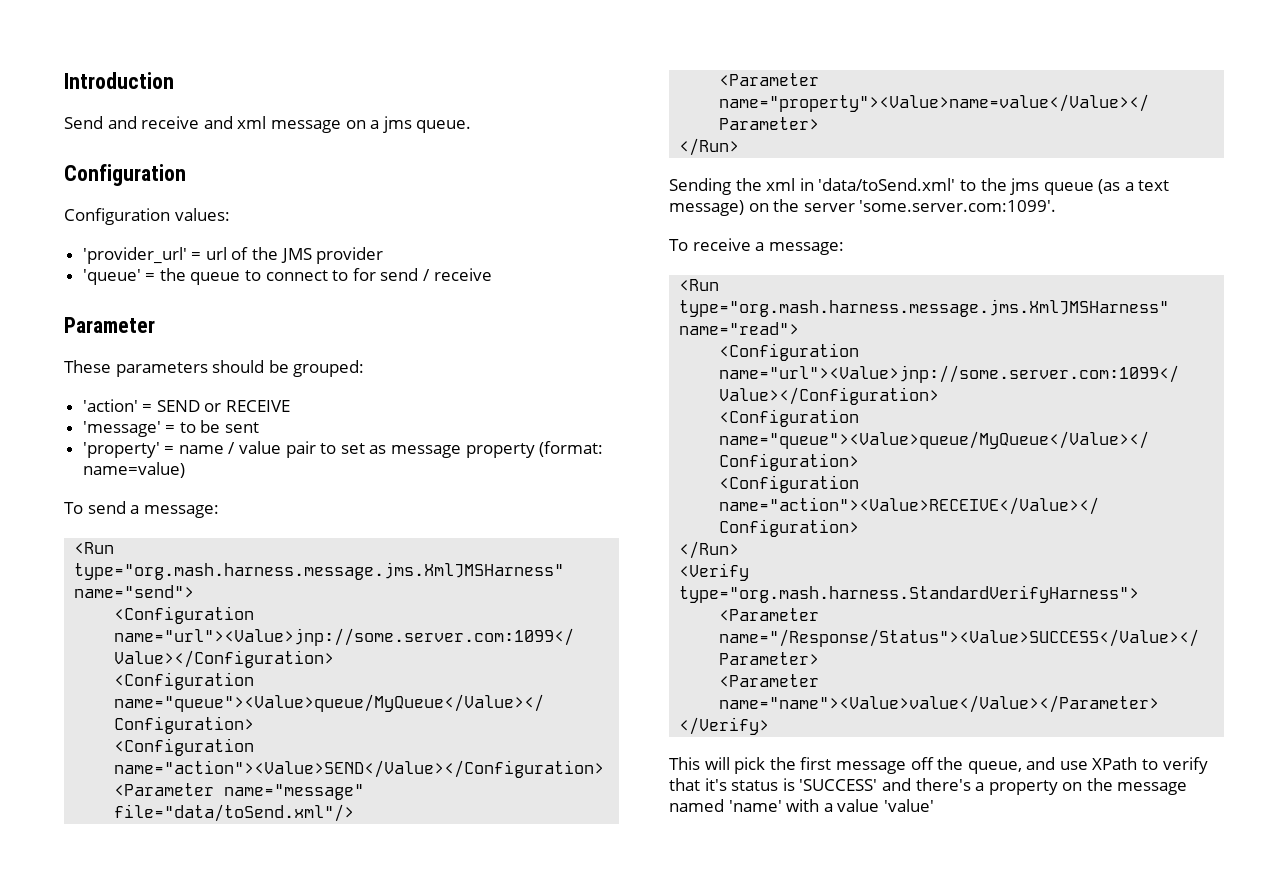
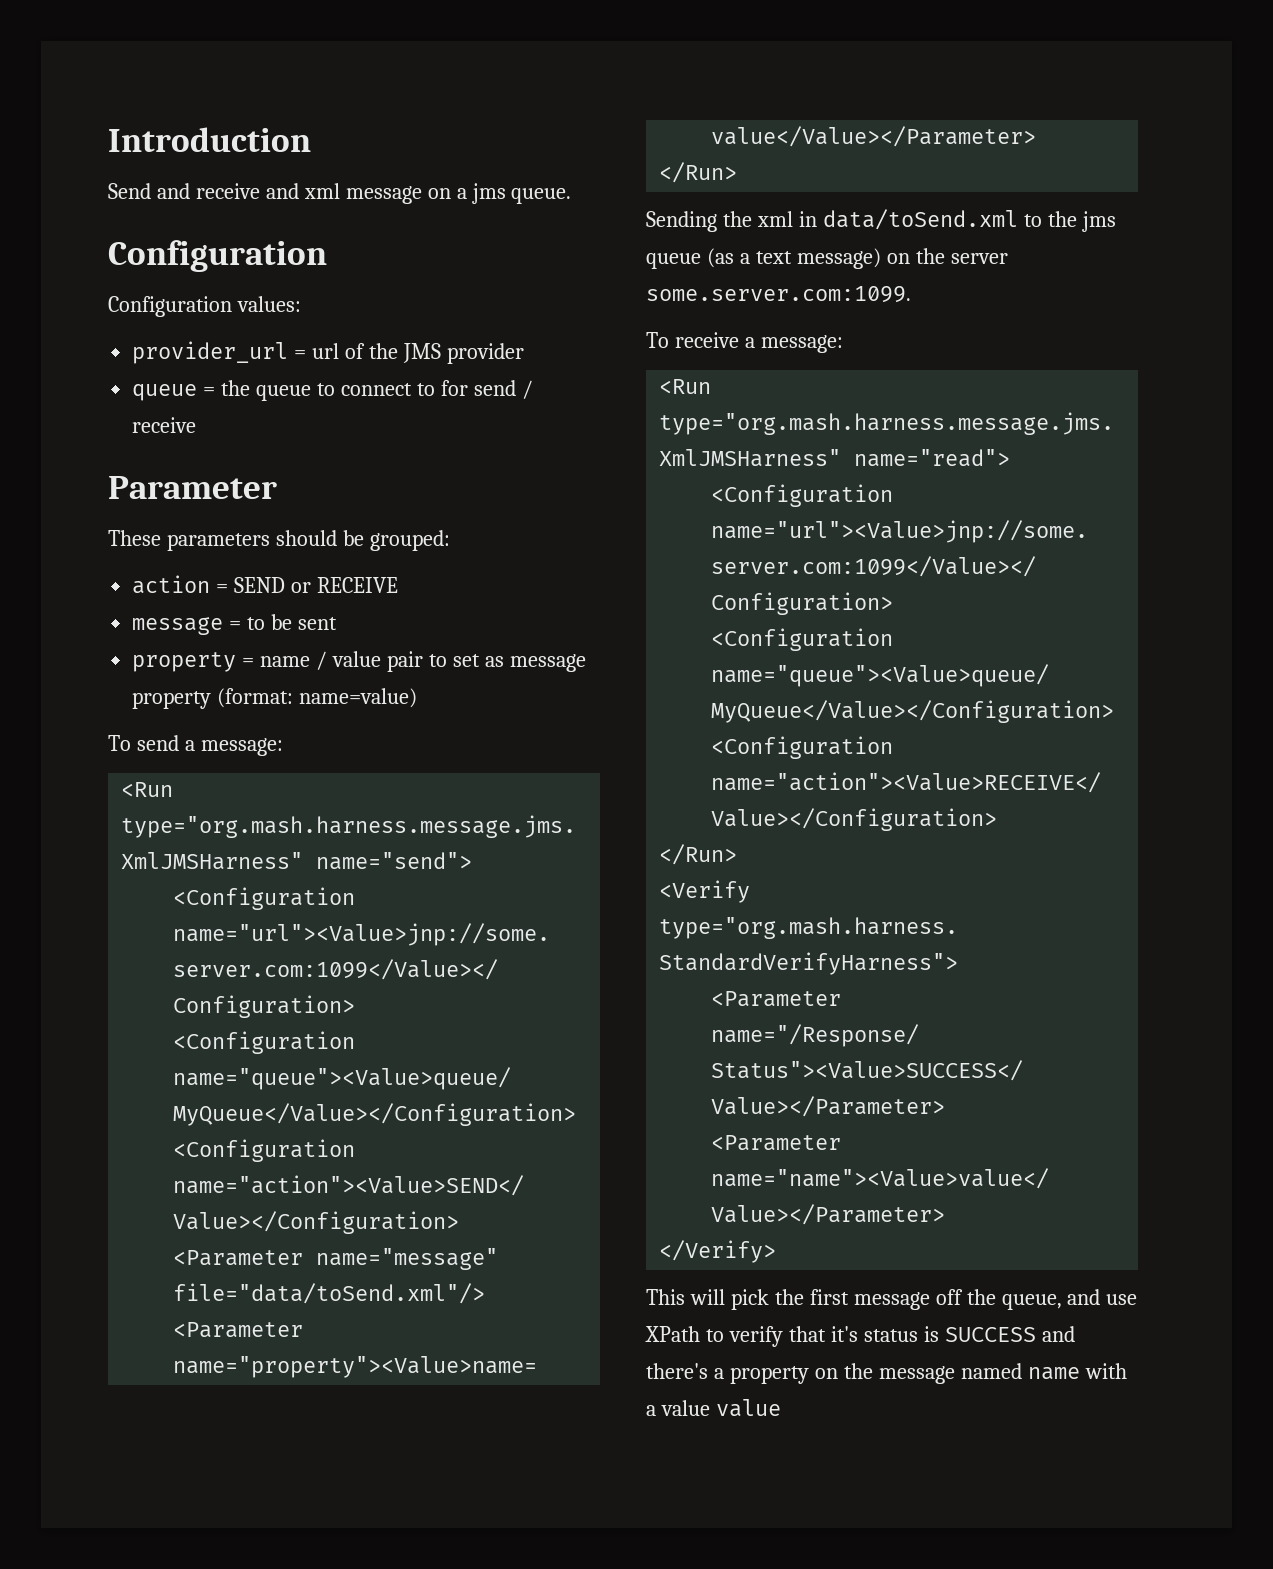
- 'provider_url' = url of the JMS provider
+ provider_url = url of the JMS provider
- 'queue' = the queue to connect to for send / receive
+ queue = the queue to connect to for send / receive
- 'action' = SEND or RECEIVE
+ action = SEND or RECEIVE
- 'message' = to be sent
+ message = to be sent
- 'property' = name / value pair to set as message property (format: name=value)
+ property = name / value pair to set as message property (format: name=value)
- Sending the xml in 'data/toSend.xml' to the jms queue (as a text message) on the server 'some.server.com:1099'.
+ Sending the xml in data/toSend.xml to the jms queue (as a text message) on the server some.server.com:1099.
- This will pick the first message off the queue, and use XPath to verify that it's status is 'SUCCESS' and there's a property on the message named 'name' with a value 'value'
+ This will pick the first message off the queue, and use XPath to verify that it's status is SUCCESS and there's a property on the message named name with a value value

